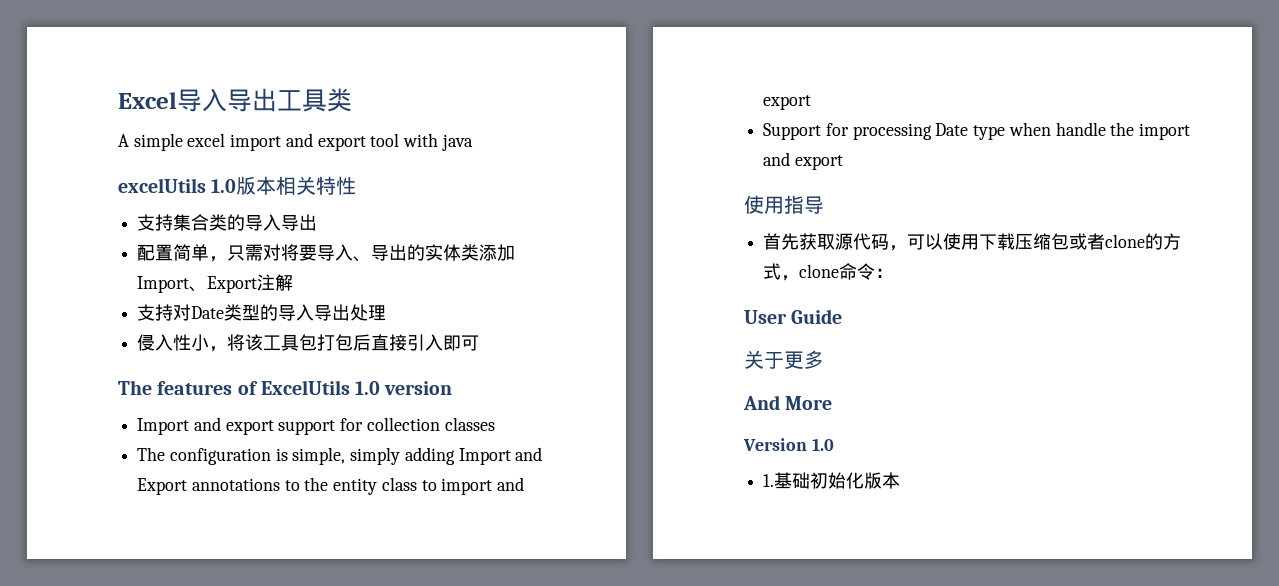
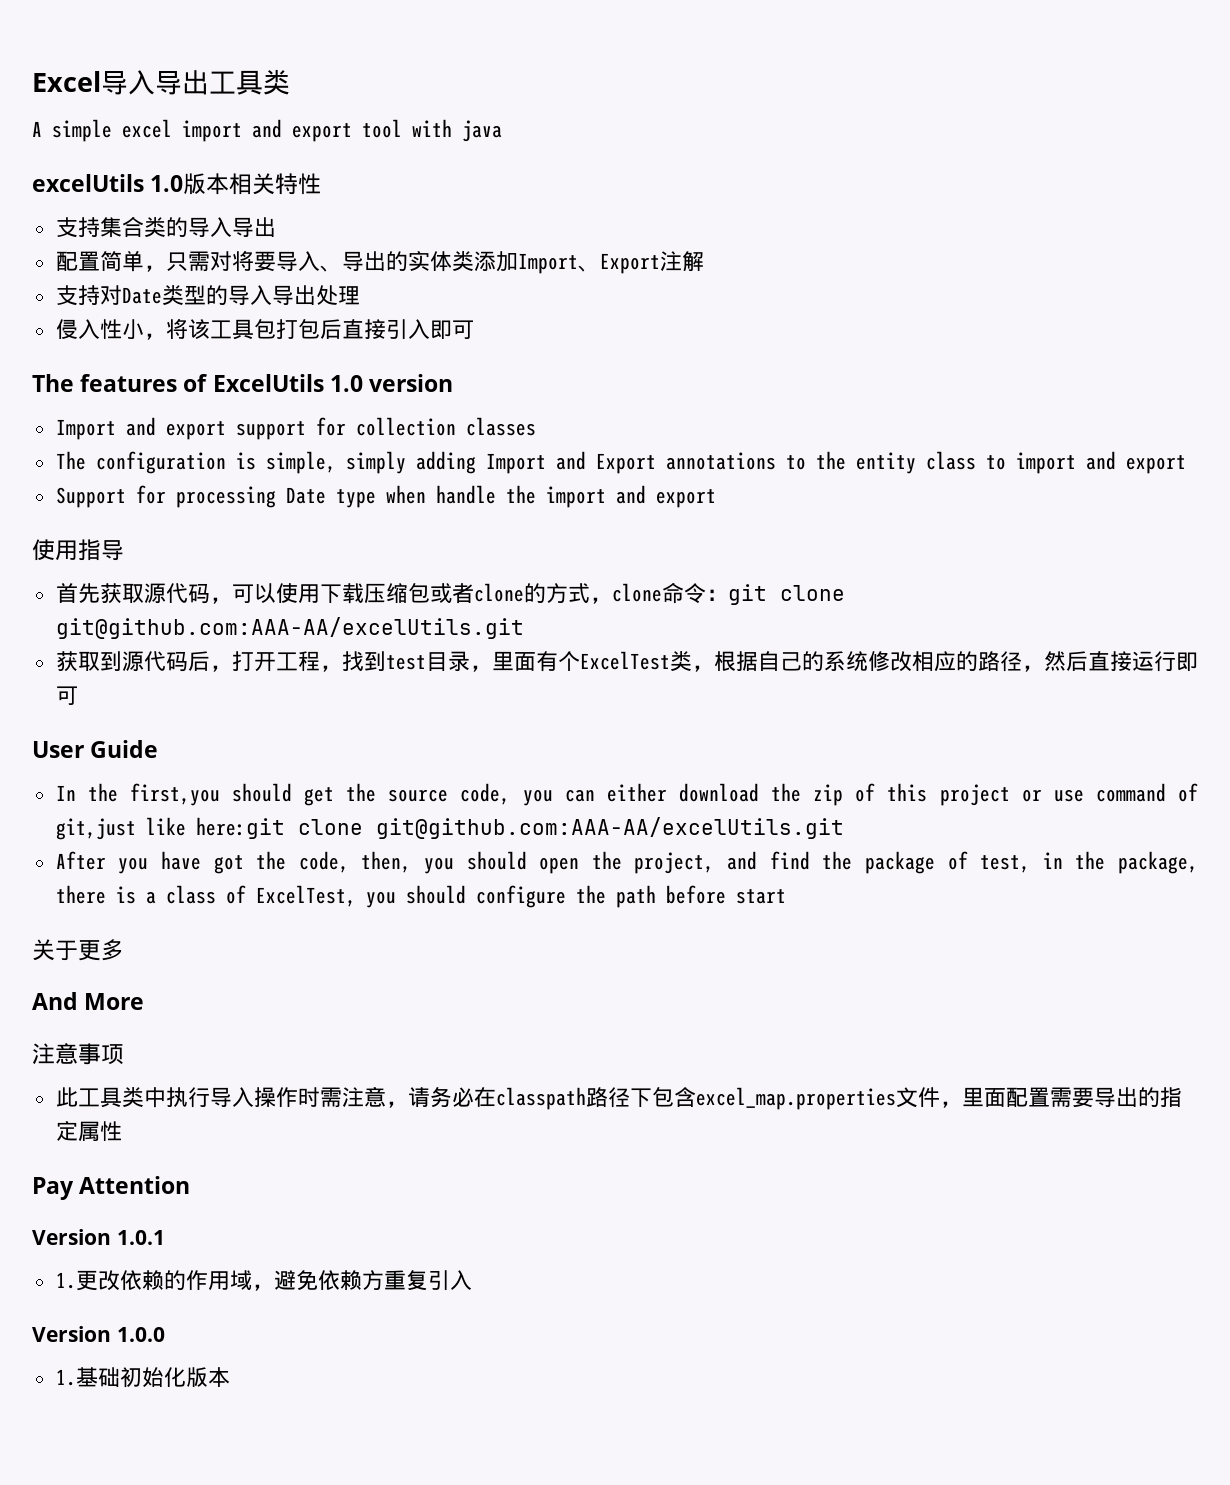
- 首先获取源代码，可以使用下载压缩包或者clone的方式，clone命令：
+ 首先获取源代码，可以使用下载压缩包或者clone的方式，clone命令：git clone git@github.com:AAA-AA/excelUtils.git
+ 获取到源代码后，打开工程，找到test目录，里面有个ExcelTest类，根据自己的系统修改相应的路径，然后直接运行即可
  User Guide
+ In the first,you should get the source code, you can either download the zip of this project or use command of git,just like here:git clone git@github.com:AAA-AA/excelUtils.git
+ After you have got the code, then, you should open the project, and find the package of test, in the package, there is a class of ExcelTest, you should configure the path before start
  关于更多
  And More
- Version 1.0
+ 注意事项
+ 此工具类中执行导入操作时需注意，请务必在classpath路径下包含excel_map.properties文件，里面配置需要导出的指定属性
+ Pay Attention
+ Version 1.0.1
+ 1.更改依赖的作用域，避免依赖方重复引入
+ Version 1.0.0

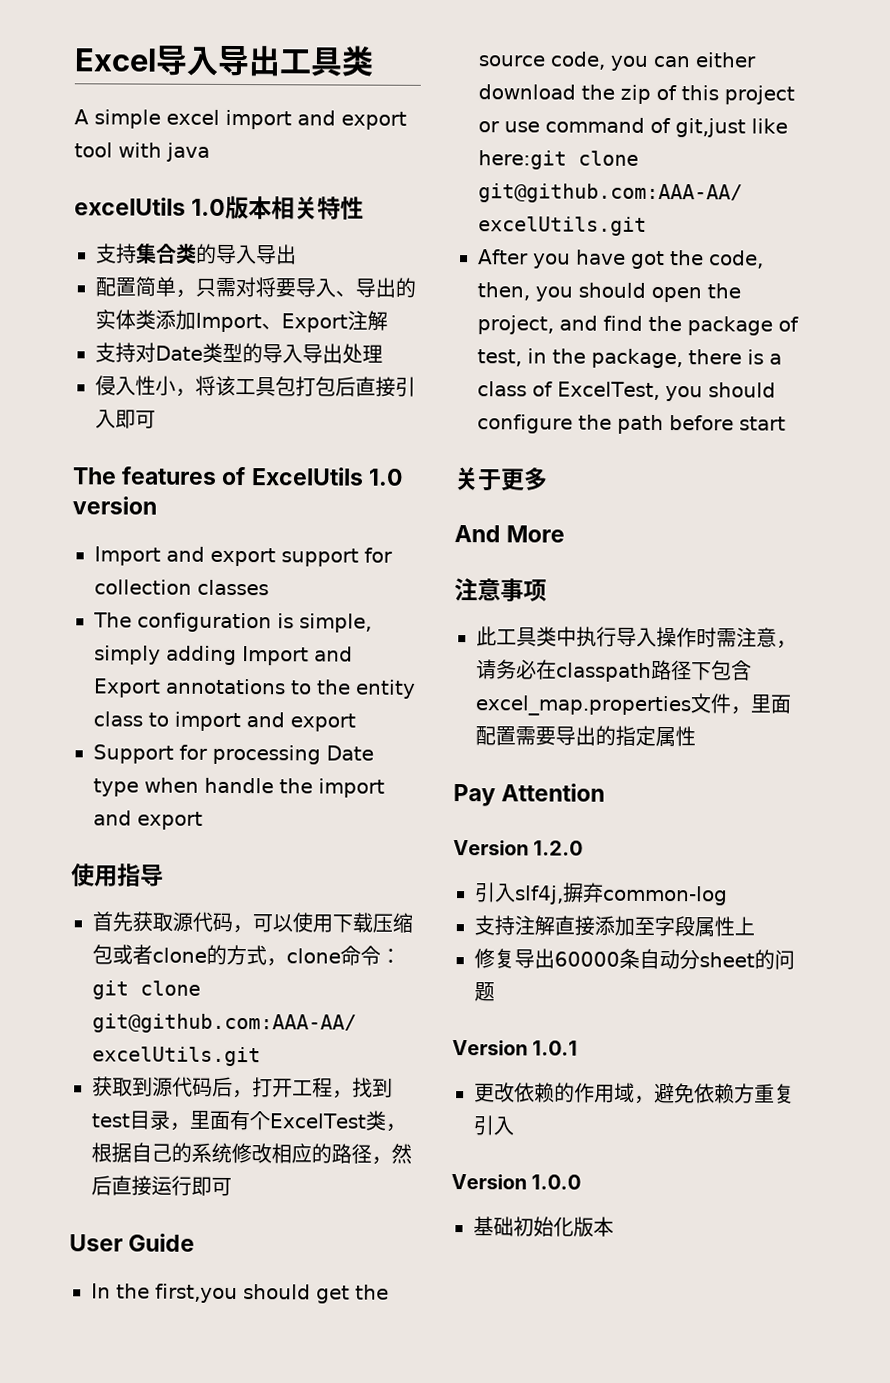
+ Version 1.2.0
+ 引入slf4j,摒弃common-log
+ 支持注解直接添加至字段属性上
+ 修复导出60000条自动分sheet的问题
- 1.更改依赖的作用域，避免依赖方重复引入
+ 更改依赖的作用域，避免依赖方重复引入
- 1.基础初始化版本
+ 基础初始化版本

